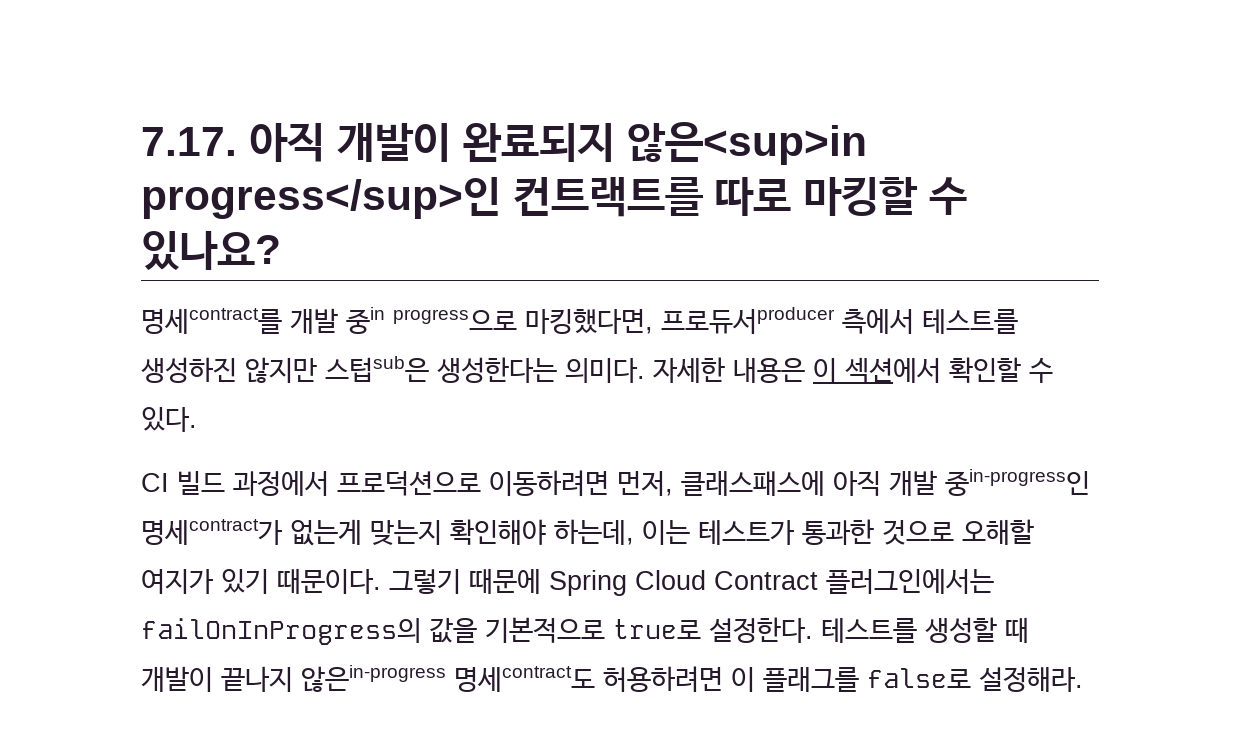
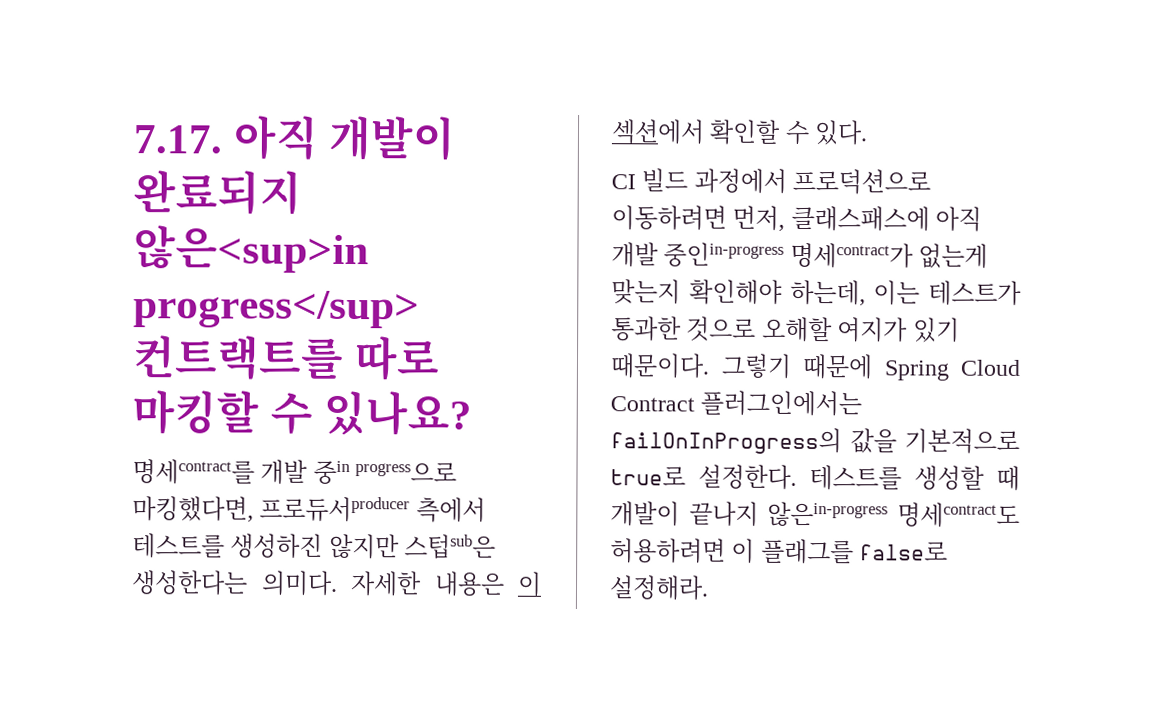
- 7.17. 아직 개발이 완료되지 않은<sup>in progress</sup>인 컨트랙트를 따로 마킹할 수 있나요?
+ 7.17. 아직 개발이 완료되지 않은<sup>in progress</sup> 컨트랙트를 따로 마킹할 수 있나요?
- CI 빌드 과정에서 프로덕션으로 이동하려면 먼저, 클래스패스에 아직 개발 중in-progress인 명세contract가 없는게 맞는지 확인해야 하는데, 이는 테스트가 통과한 것으로 오해할 여지가 있기 때문이다.
+ CI 빌드 과정에서 프로덕션으로 이동하려면 먼저, 클래스패스에 아직 개발 중인in-progress 명세contract가 없는게 맞는지 확인해야 하는데, 이는 테스트가 통과한 것으로 오해할 여지가 있기 때문이다.

